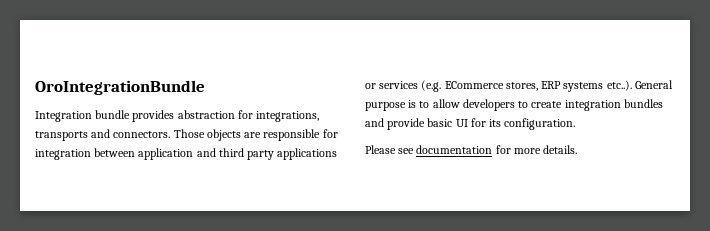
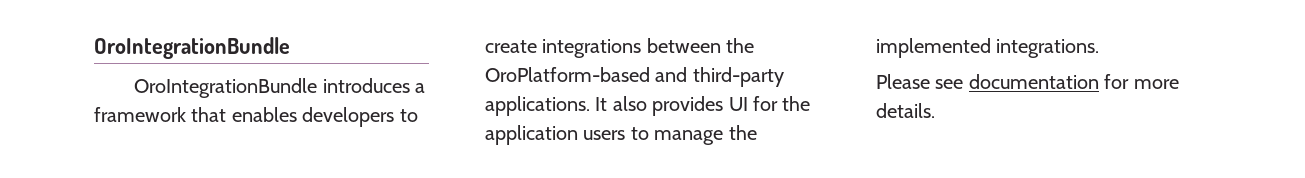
- Integration bundle provides abstraction for integrations, transports and connectors. Those objects are responsible for integration between application and third party applications or services (e.g. ECommerce stores, ERP systems etc..). General purpose is to allow developers to create integration bundles and provide basic UI for its configuration.
+ OroIntegrationBundle introduces a framework that enables developers to create integrations between the OroPlatform-based and third-party applications. It also provides UI for the application users to manage the implemented integrations.

